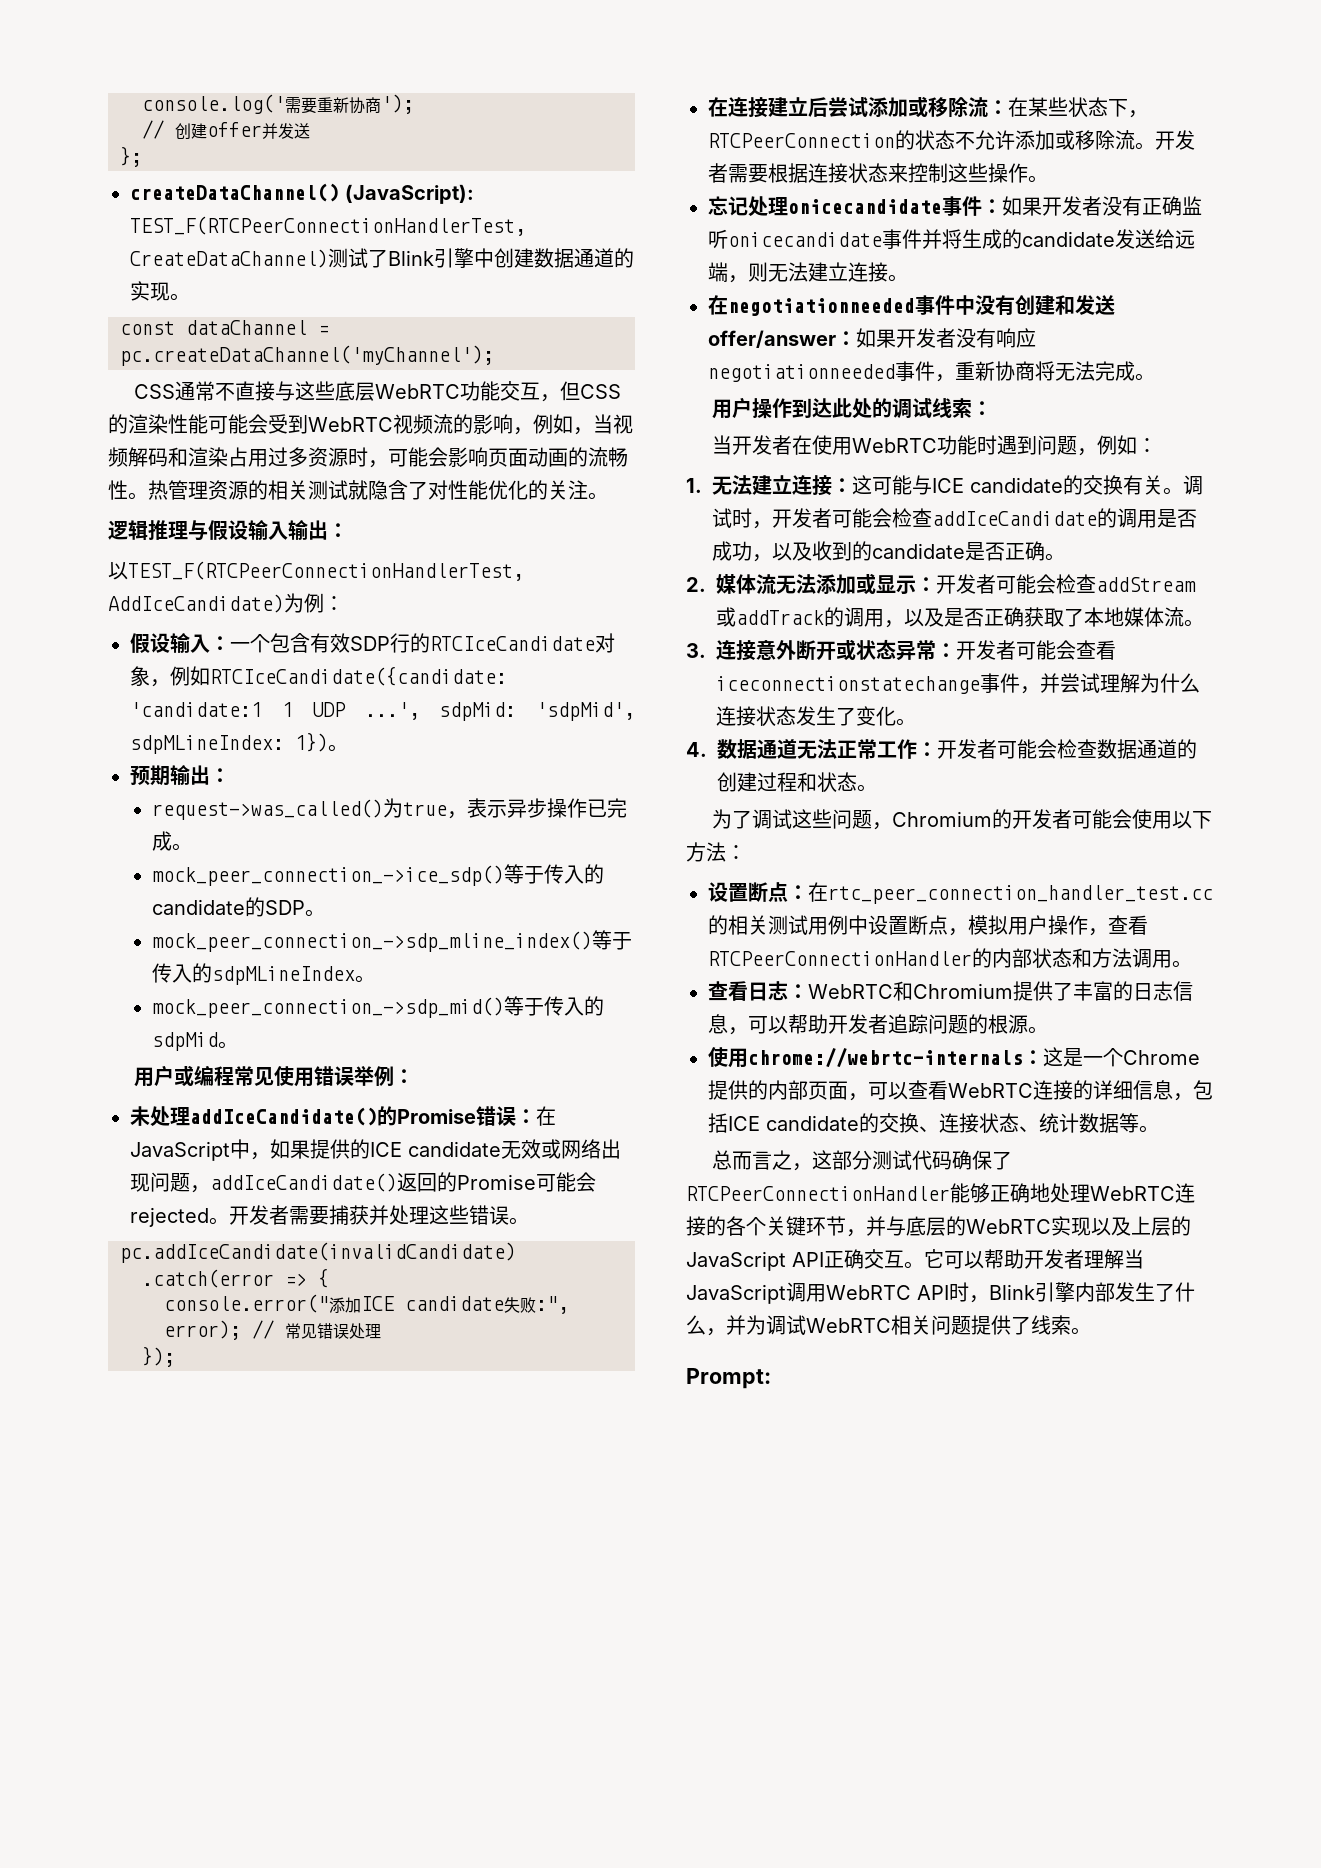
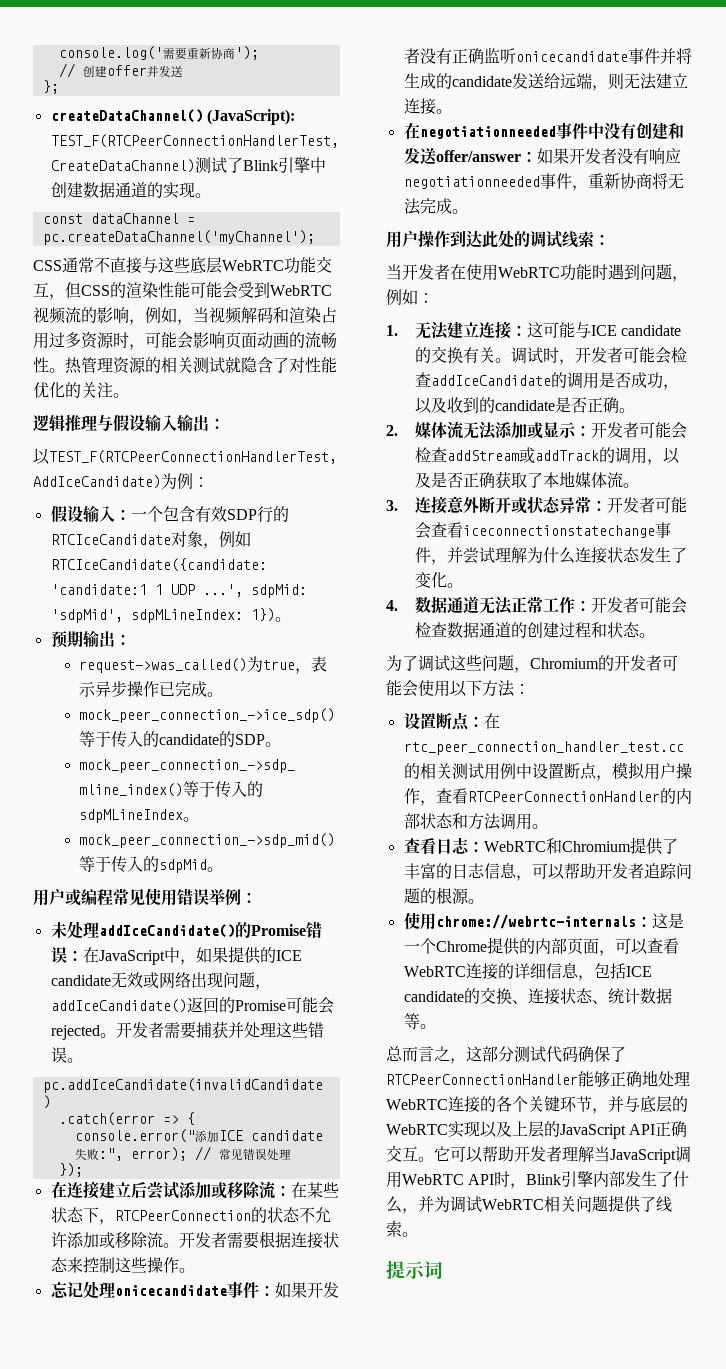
- Prompt:
+ 提示词

